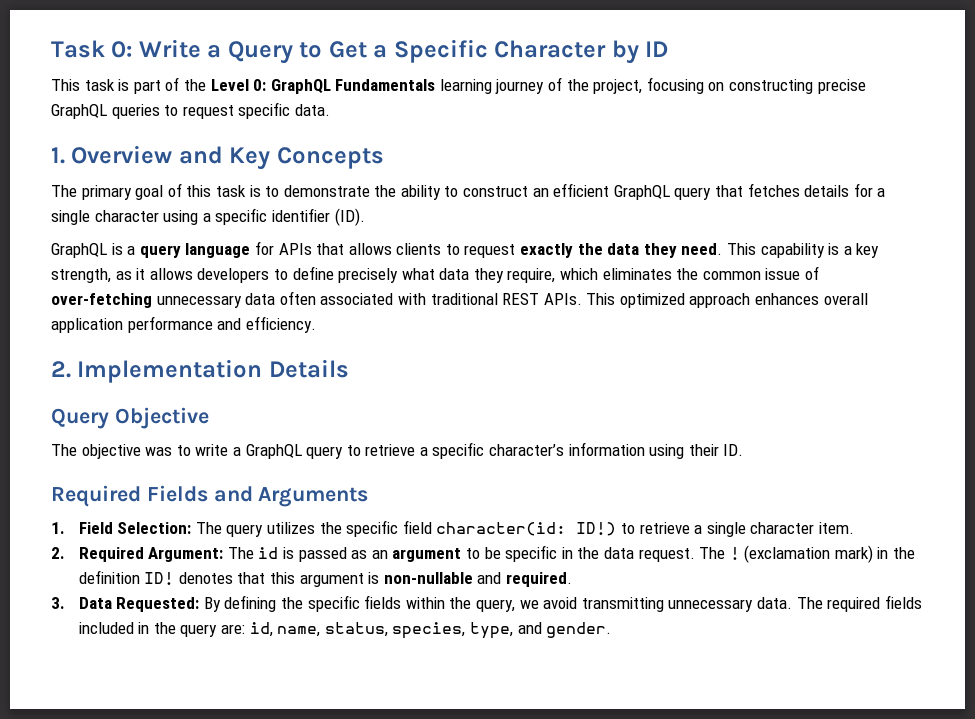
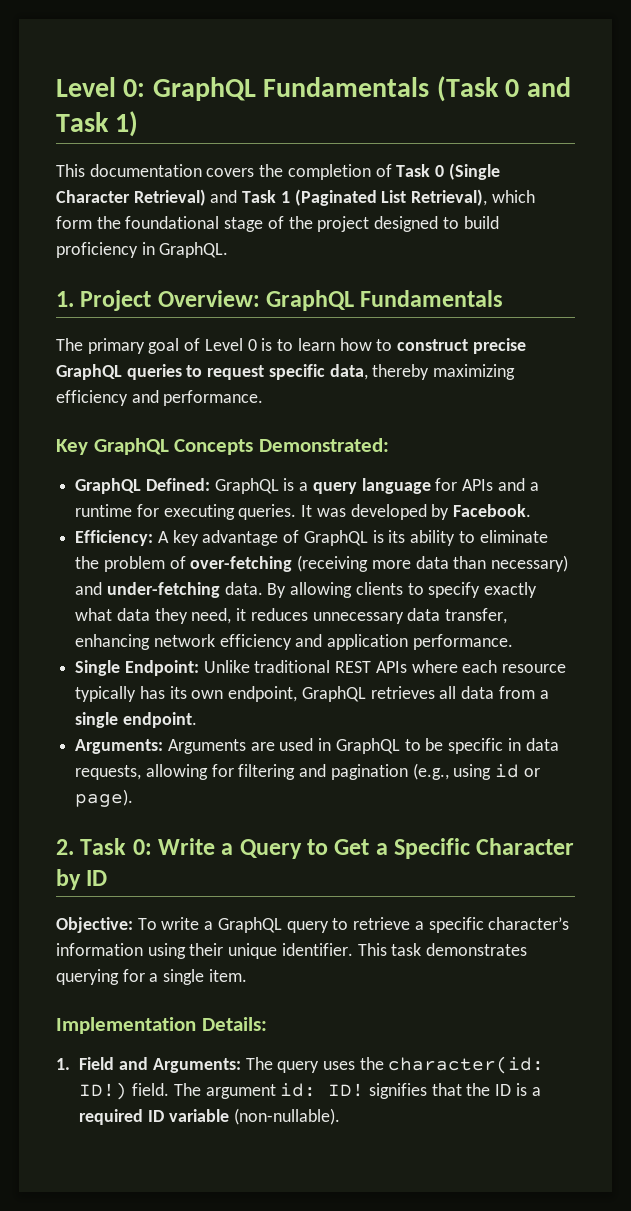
- Task 0: Write a Query to Get a Specific Character by ID
+ Level 0: GraphQL Fundamentals (Task 0 and Task 1)
+ This documentation covers the completion of Task 0 (Single Character Retrieval) and Task 1 (Paginated List Retrieval), which form the foundational stage of the project designed to build proficiency in GraphQL.
+ 1. Project Overview: GraphQL Fundamentals
+ The primary goal of Level 0 is to learn how to construct precise GraphQL queries to request specific data, thereby maximizing efficiency and performance.
+ Key GraphQL Concepts Demonstrated:
+ GraphQL Defined: GraphQL is a query language for APIs and a runtime for executing queries. It was developed by Facebook.
+ Efficiency: A key advantage of GraphQL is its ability to eliminate the problem of over-fetching (receiving more data than necessary) and under-fetching data. By allowing clients to specify exactly what data they need, it reduces unnecessary data transfer, enhancing network efficiency and application performance.
+ Single Endpoint: Unlike traditional REST APIs where each resource typically has its own endpoint, GraphQL retrieves all data from a single endpoint.
+ Arguments: Arguments are used in GraphQL to be specific in data requests, allowing for filtering and pagination (e.g., using id or page).
+ 2. Task 0: Write a Query to Get a Specific Character by ID
- This task is part of the Level 0: GraphQL Fundamentals learning journey of the project, focusing on constructing precise GraphQL queries to request specific data.
- 1. Overview and Key Concepts
- The primary goal of this task is to demonstrate the ability to construct an efficient GraphQL query that fetches details for a single character using a specific identifier (ID).
- GraphQL is a query language for APIs that allows clients to request exactly the data they need. This capability is a key strength, as it allows developers to define precisely what data they require, which eliminates the common issue of over-fetching unnecessary data often associated with traditional REST APIs. This optimized approach enhances overall application performance and efficiency.
- 2. Implementation Details
- Query Objective
- The objective was to write a GraphQL query to retrieve a specific character’s information using their ID.
- Required Fields and Arguments
- 1. Field Selection: The query utilizes the specific field character(id: ID!) to retrieve a single character item.
- 2. Required Argument: The id is passed as an argument to be specific in the data request. The ! (exclamation mark) in the definition ID! denotes that this argument is non-nullable and required.
- 3. Data Requested: By defining the specific fields within the query, we avoid transmitting unnecessary data. The required fields included in the query are: id, name, status, species, type, and gender.
+ Objective: To write a GraphQL query to retrieve a specific character’s information using their unique identifier. This task demonstrates querying for a single item.
+ Implementation Details:
+ 1. Field and Arguments: The query uses the character(id: ID!) field. The argument id: ID! signifies that the ID is a required ID variable (non-nullable).

